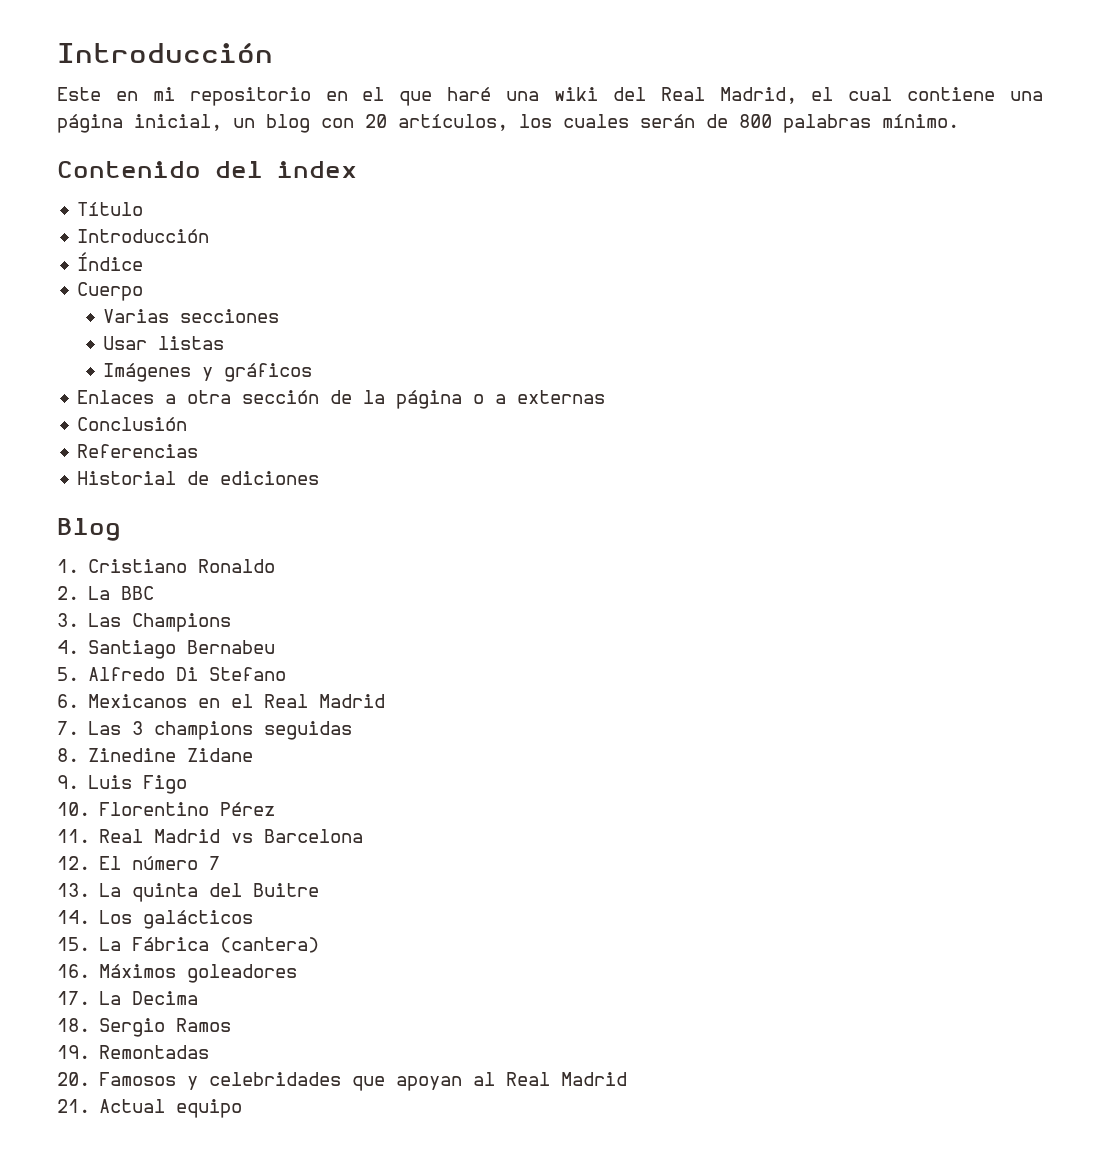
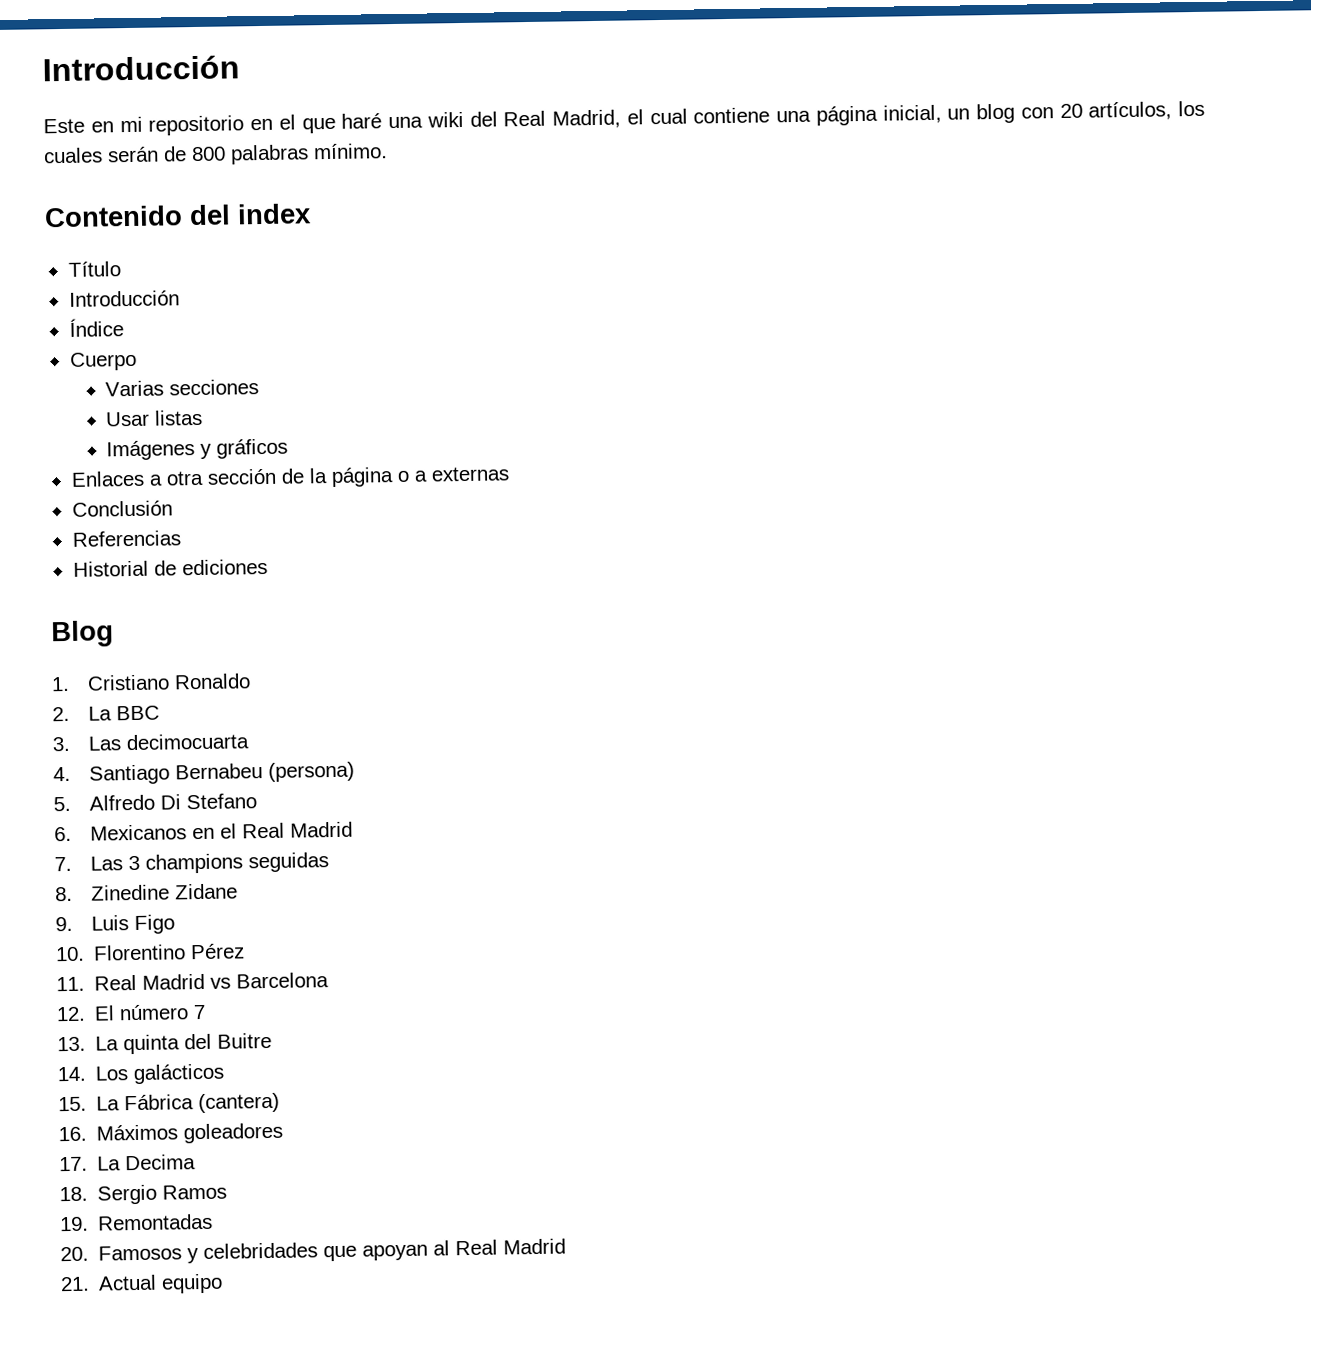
- 3. Las Champions
+ 3. Las decimocuarta
- 4. Santiago Bernabeu
+ 4. Santiago Bernabeu (persona)

